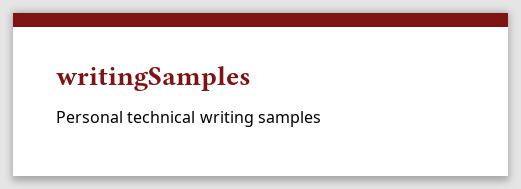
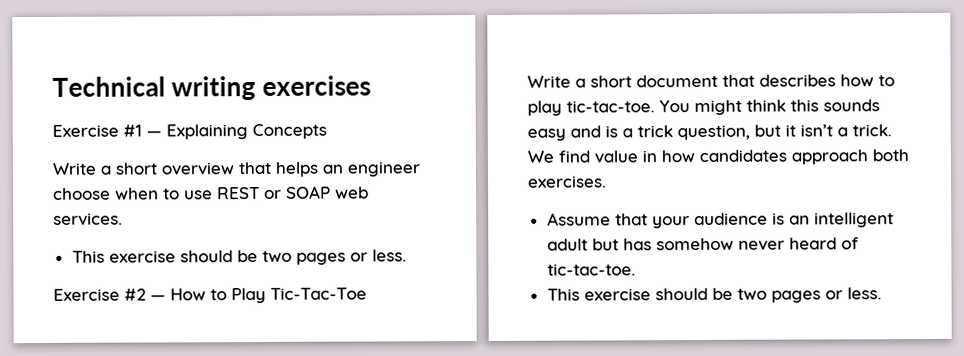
- writingSamples
- Personal technical writing samples
+ Technical writing exercises
+ Exercise #1 — Explaining Concepts
+ Write a short overview that helps an engineer choose when to use REST or SOAP web services.
+ This exercise should be two pages or less.
+ Exercise #2 — How to Play Tic-Tac-Toe
+ Write a short document that describes how to play tic-tac-toe. You might think this sounds easy and is a trick question, but it isn’t a trick. We find value in how candidates approach both exercises.
+ Assume that your audience is an intelligent adult but has somehow never heard of tic-tac-toe.
+ This exercise should be two pages or less.

